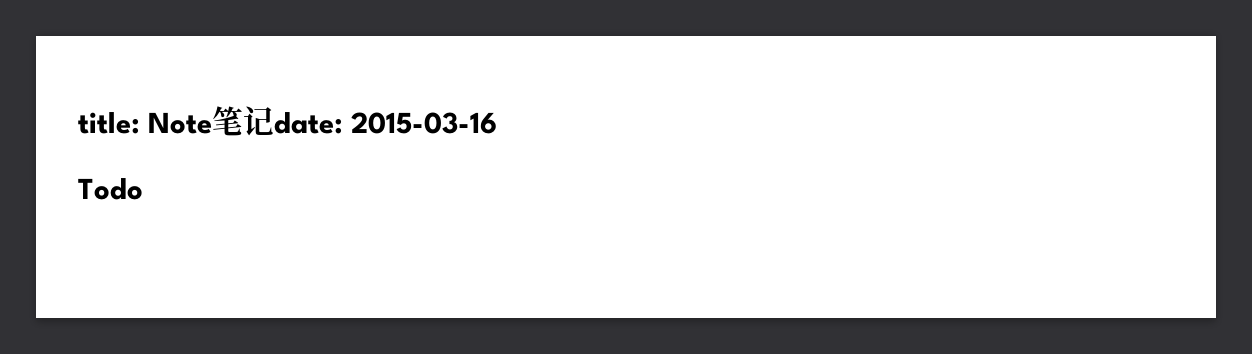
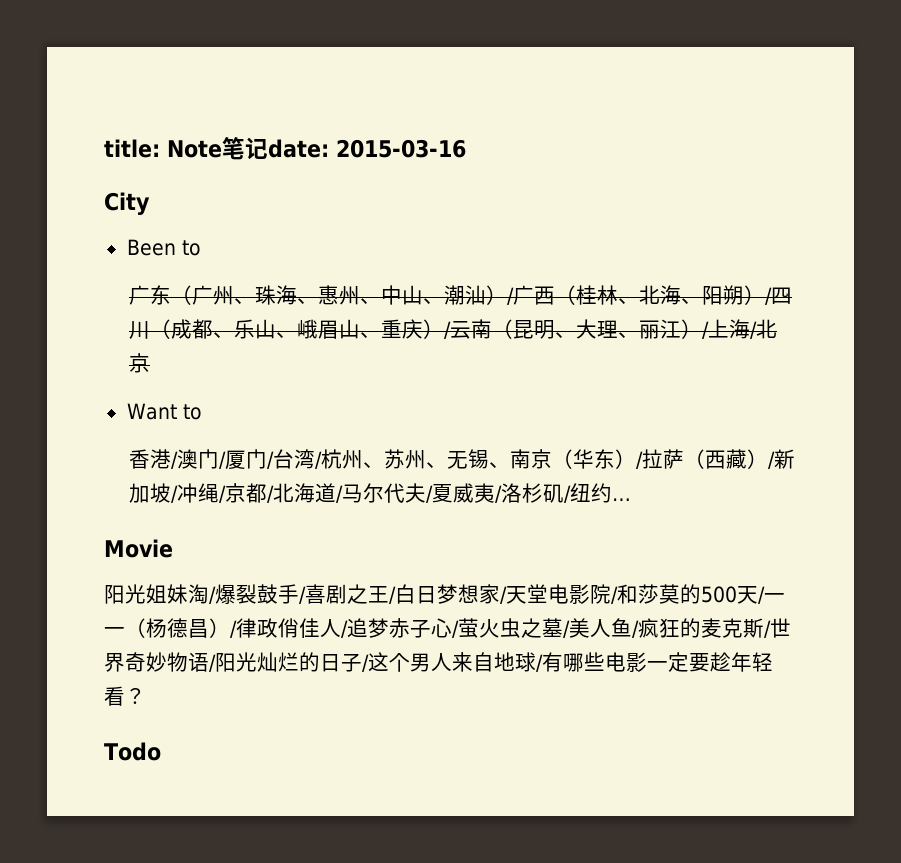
+ City
+ Been to
+ 广东（广州、珠海、惠州、中山、潮汕）/广西（桂林、北海、阳朔）/四川（成都、乐山、峨眉山、重庆）/云南（昆明、大理、丽江）/上海/北京
+ Want to
+ 香港/澳门/厦门/台湾/杭州、苏州、无锡、南京（华东）/拉萨（西藏）/新加坡/冲绳/京都/北海道/马尔代夫/夏威夷/洛杉矶/纽约…
+ Movie
+ 阳光姐妹淘/爆裂鼓手/喜剧之王/白日梦想家/天堂电影院/和莎莫的500天/一一（杨德昌）/律政俏佳人/追梦赤子心/萤火虫之墓/美人鱼/疯狂的麦克斯/世界奇妙物语/阳光灿烂的日子/这个男人来自地球/有哪些电影一定要趁年轻看？

